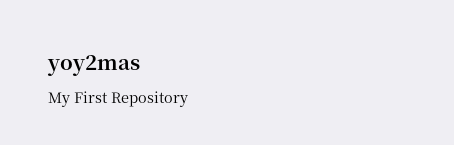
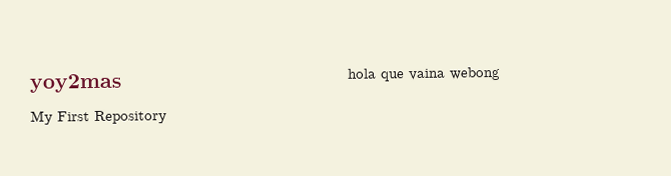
+ hola que vaina webong

